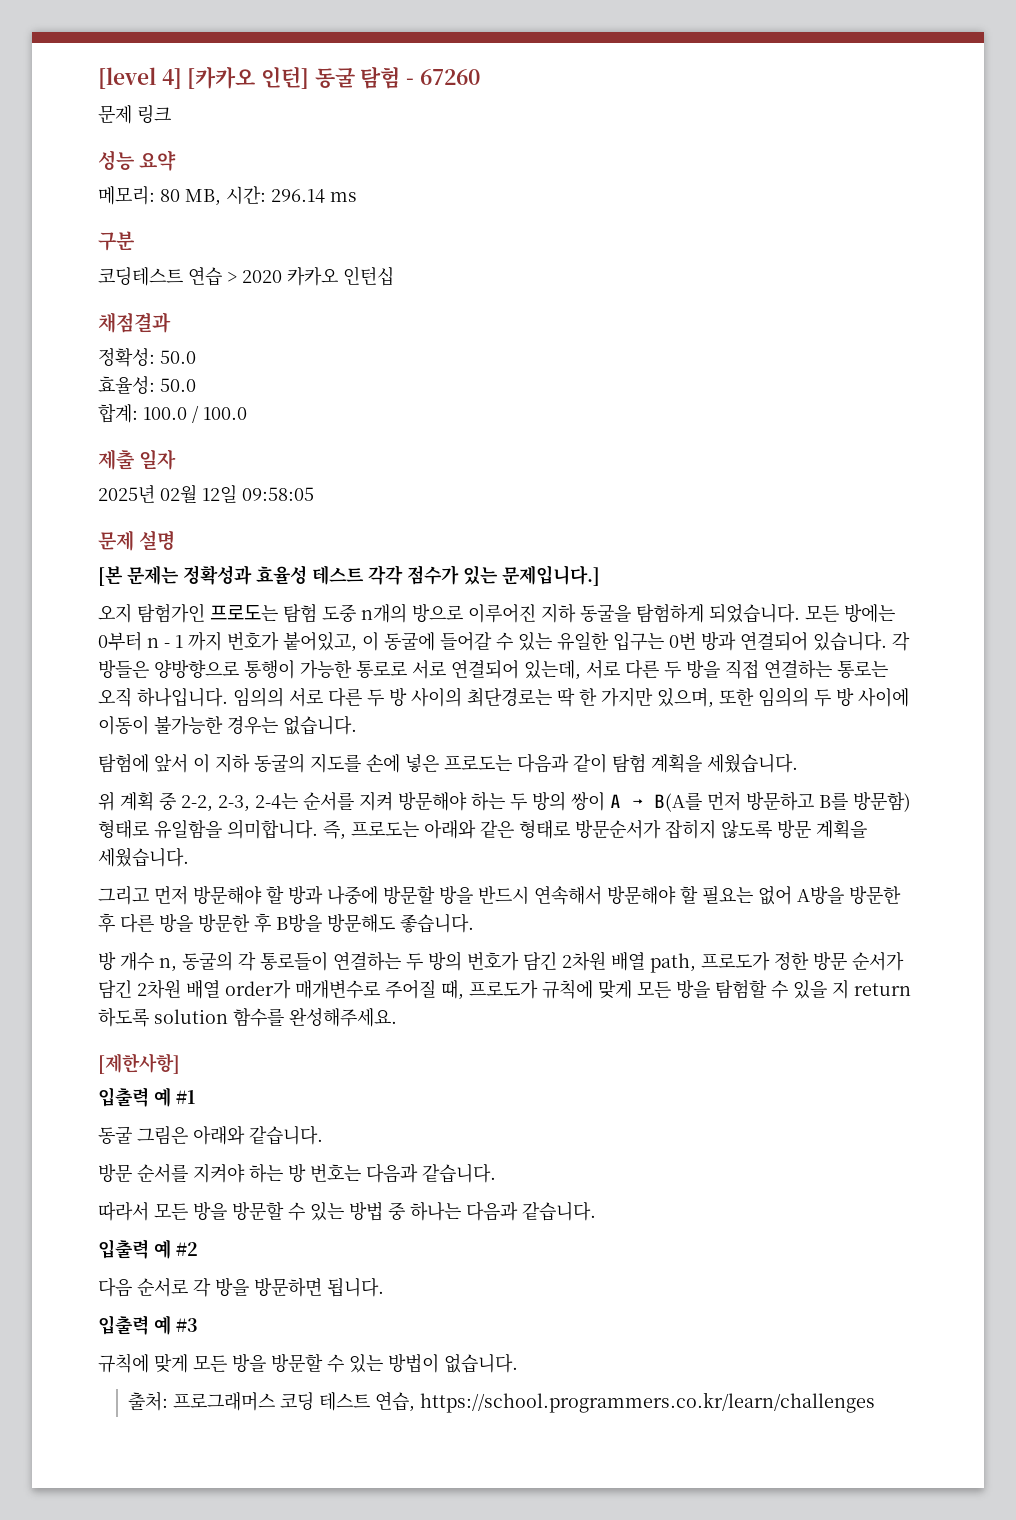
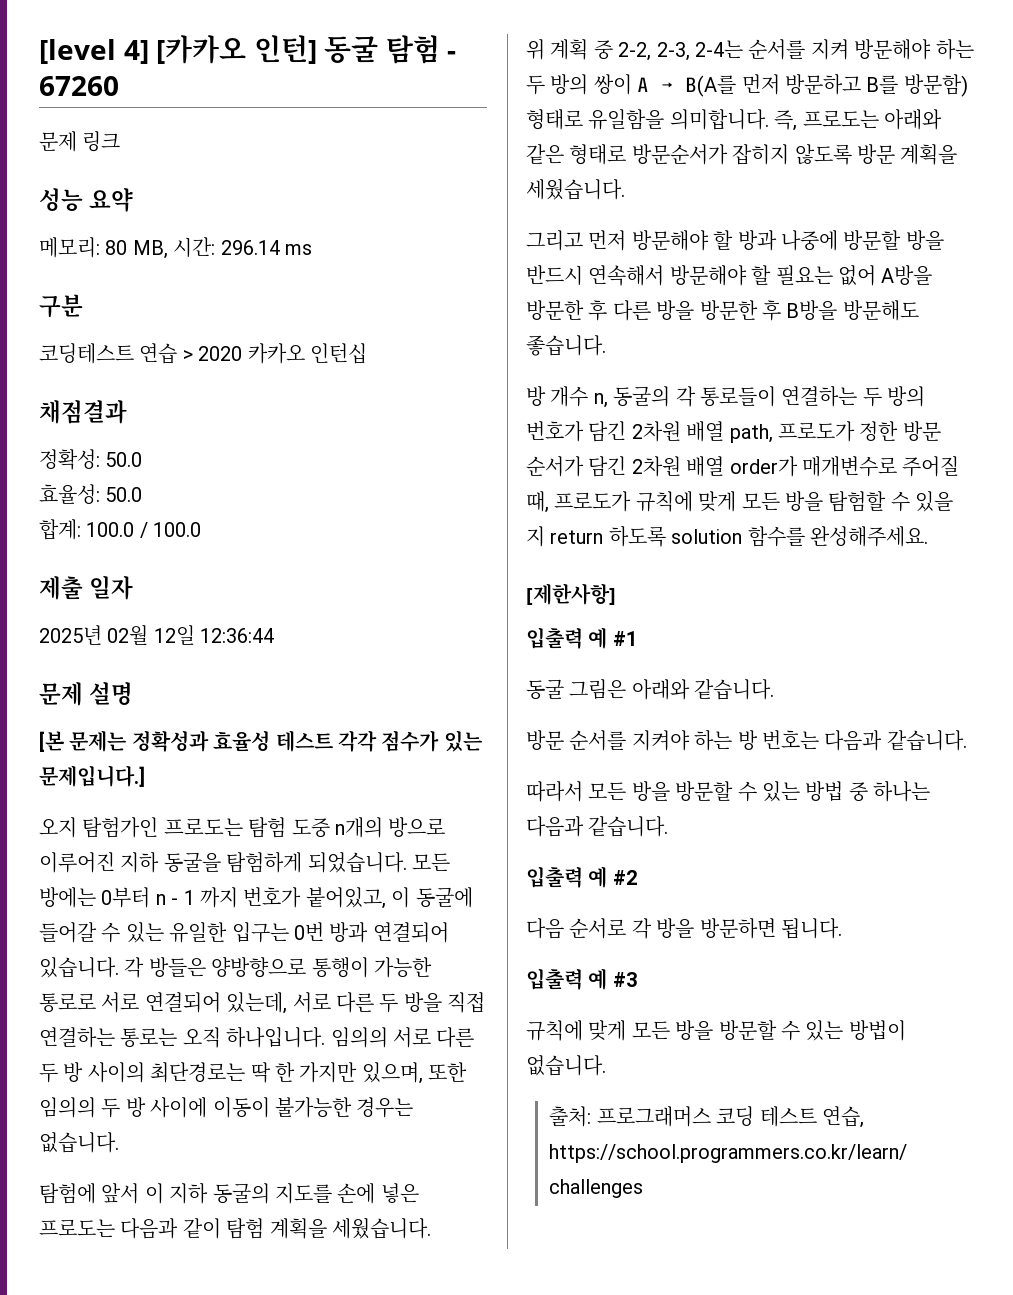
- 2025년 02월 12일 09:58:05
+ 2025년 02월 12일 12:36:44

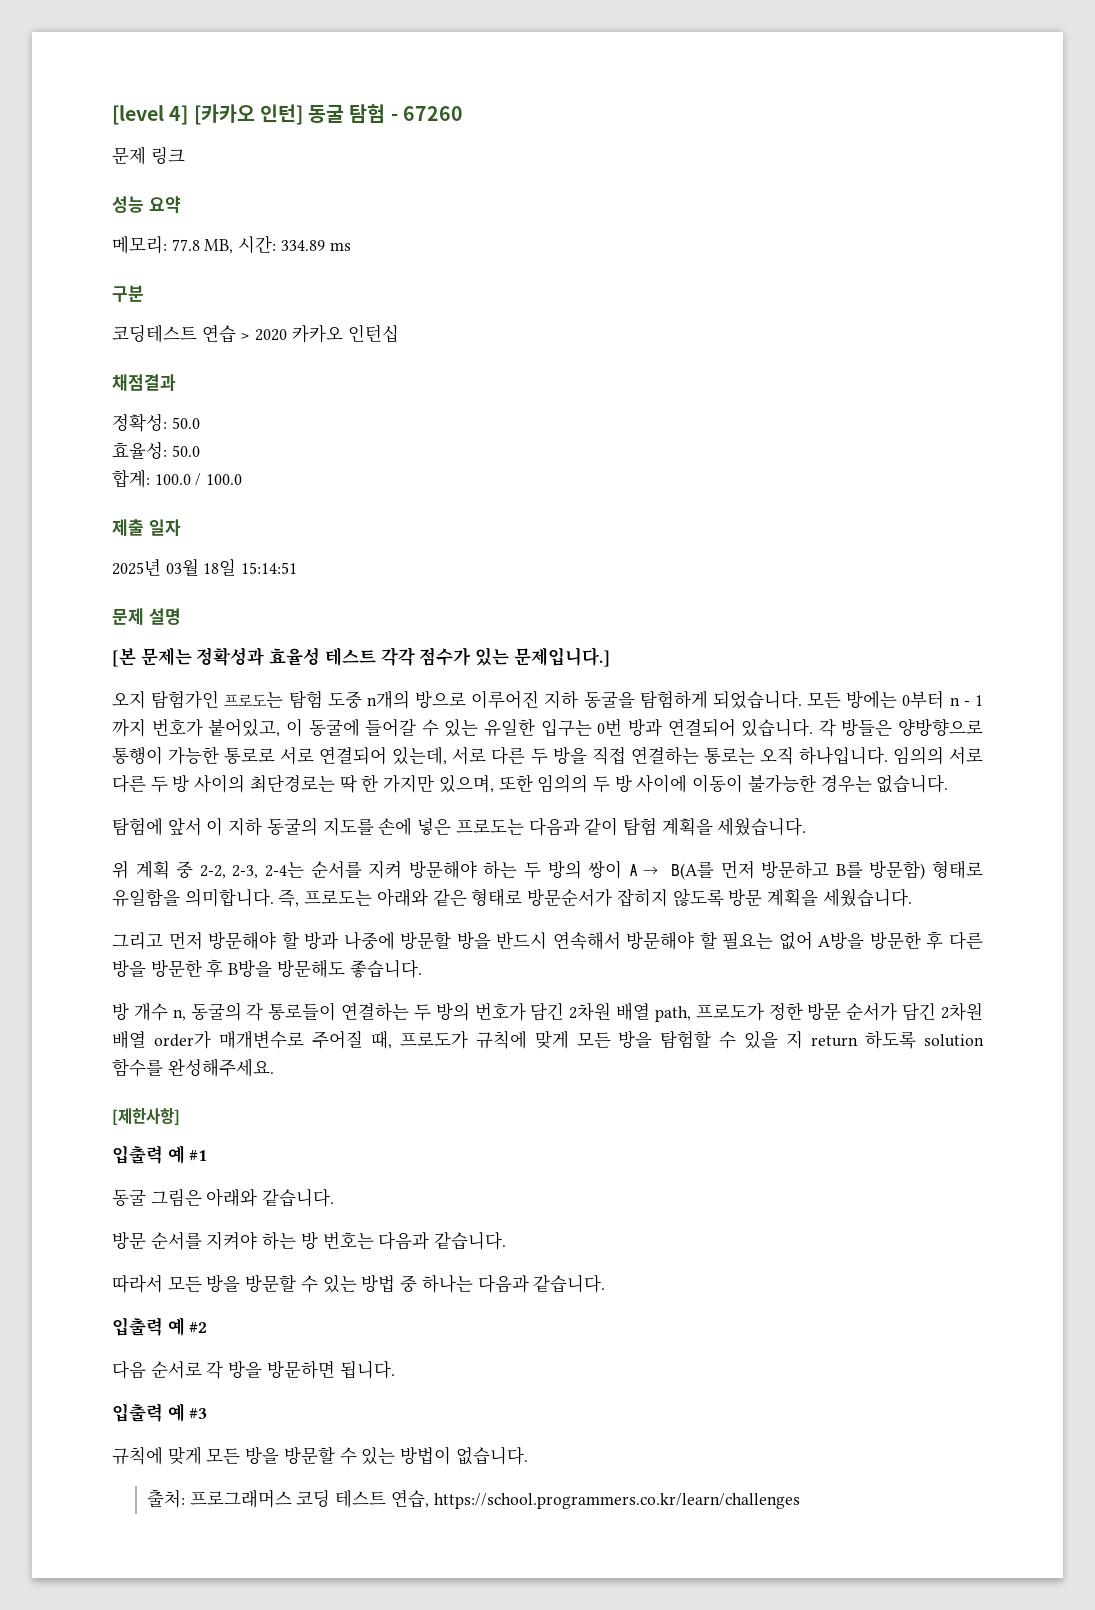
- 메모리: 80 MB, 시간: 296.14 ms
+ 메모리: 77.8 MB, 시간: 334.89 ms
- 2025년 02월 12일 12:36:44
+ 2025년 03월 18일 15:14:51

